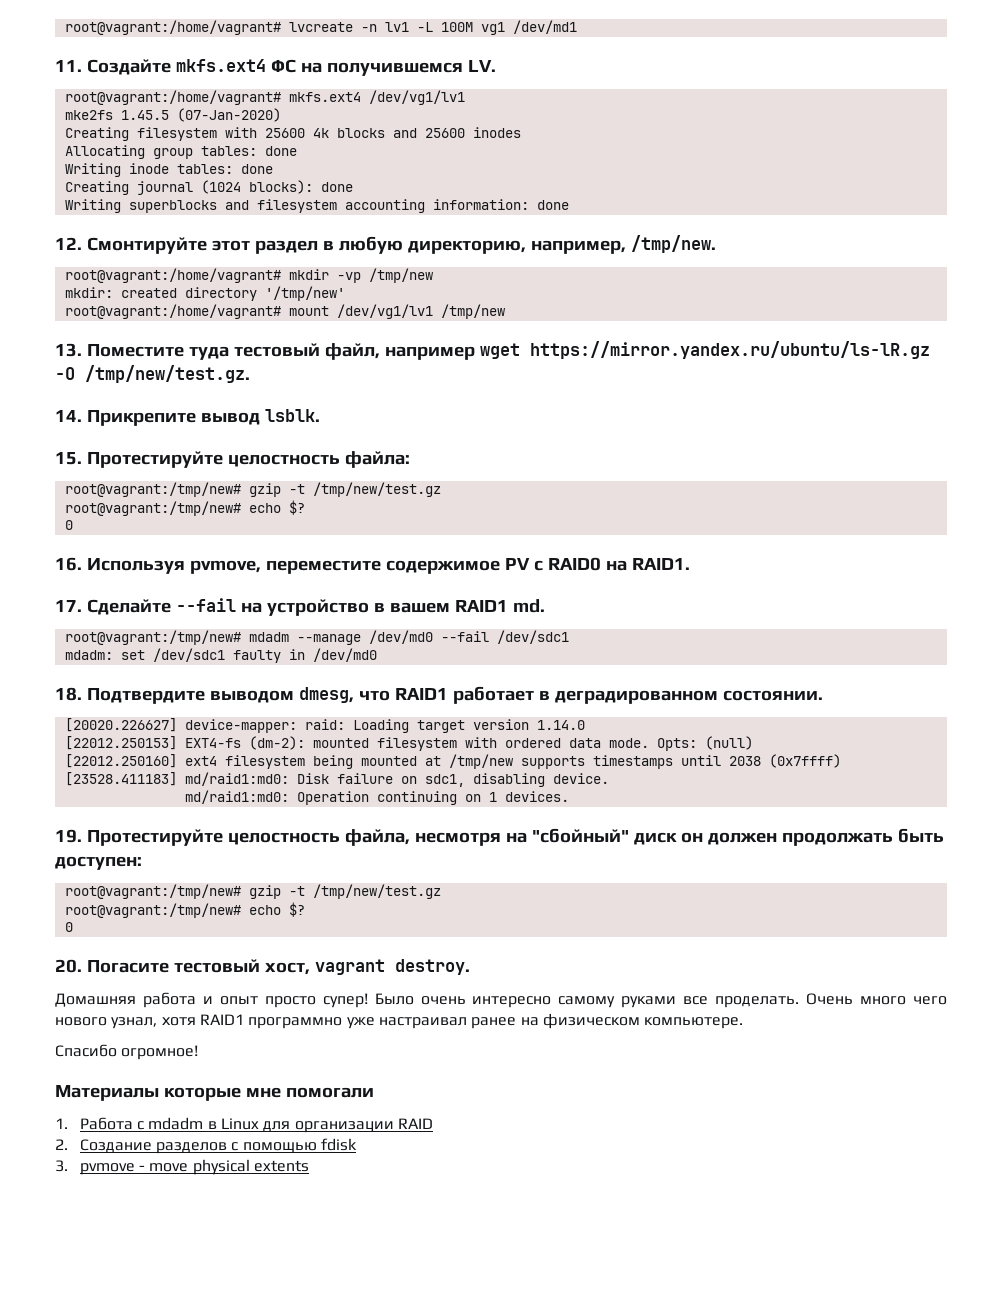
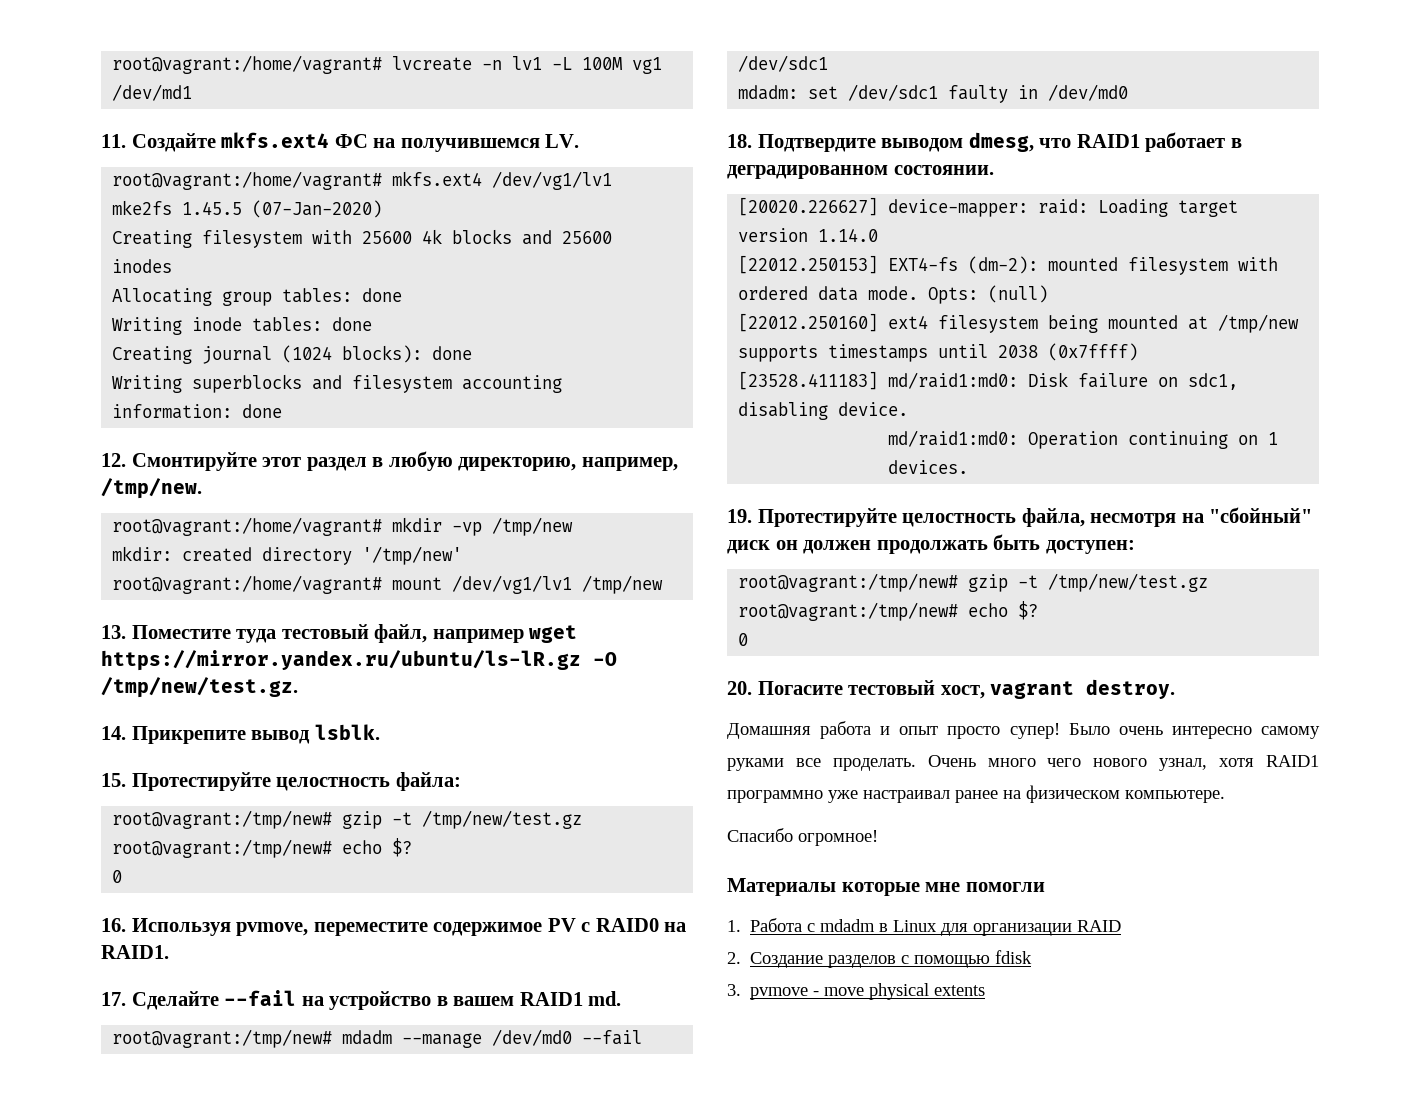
- Материалы которые мне помогали
+ Материалы которые мне помогли

